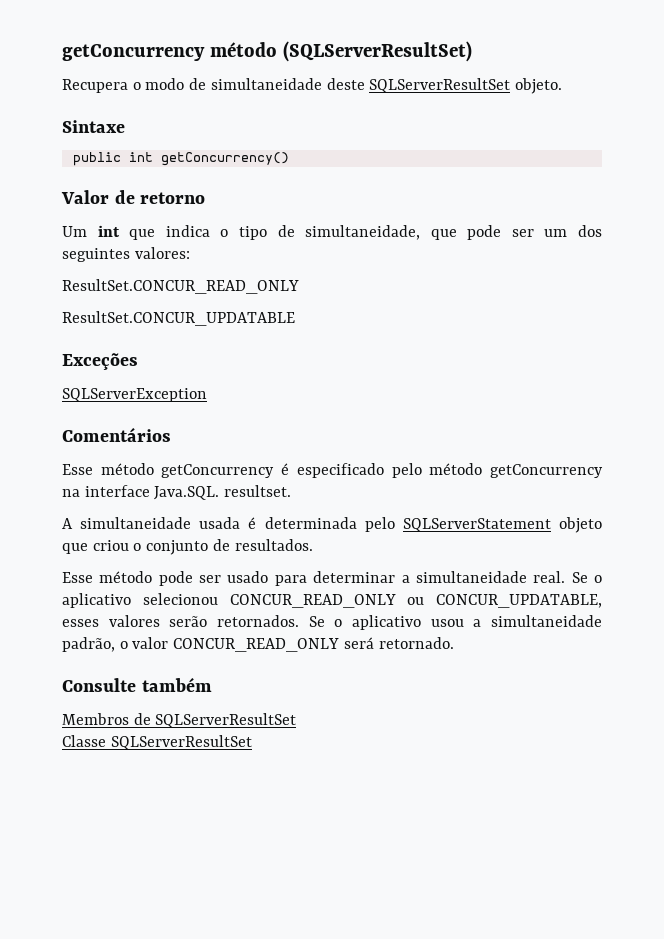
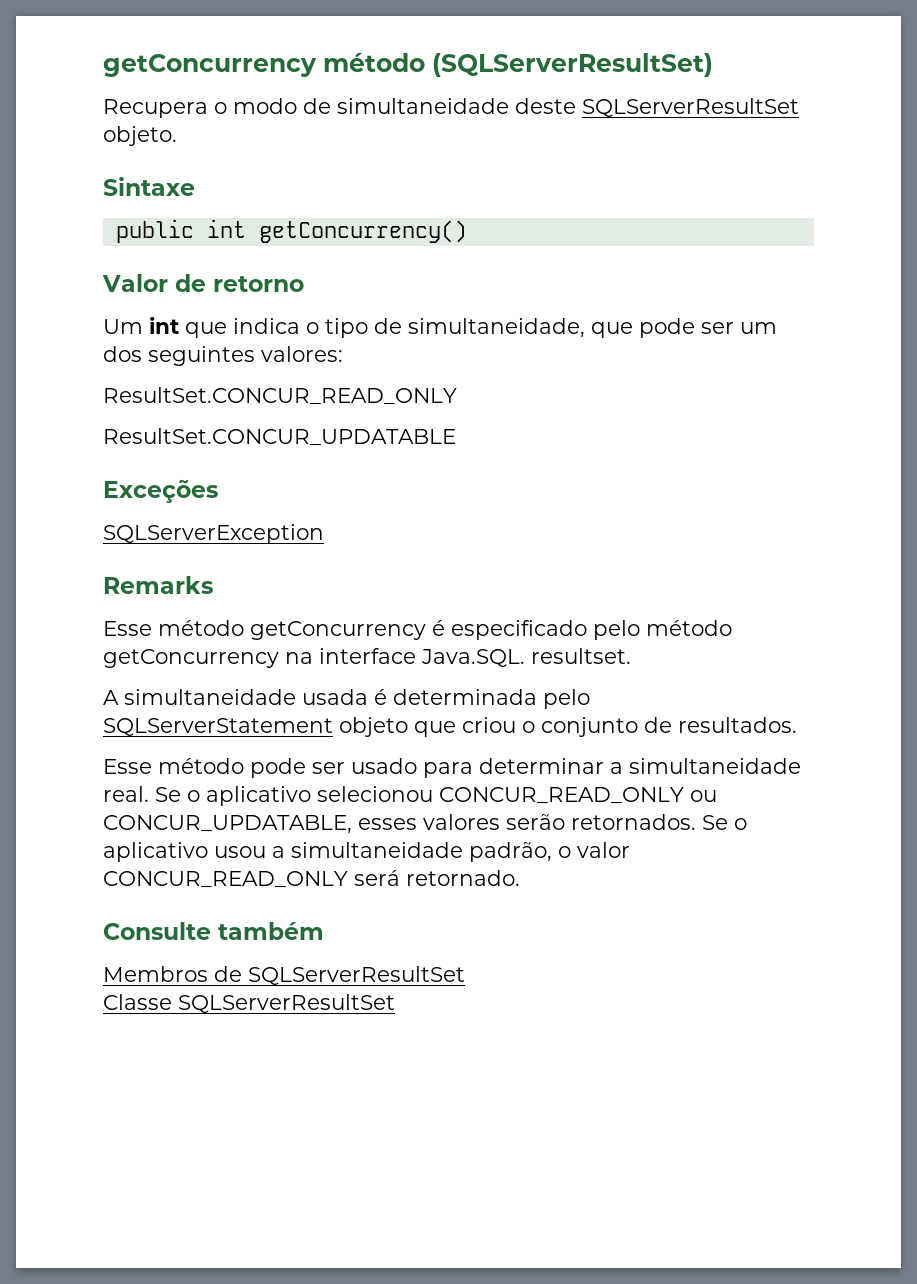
- Comentários
+ Remarks

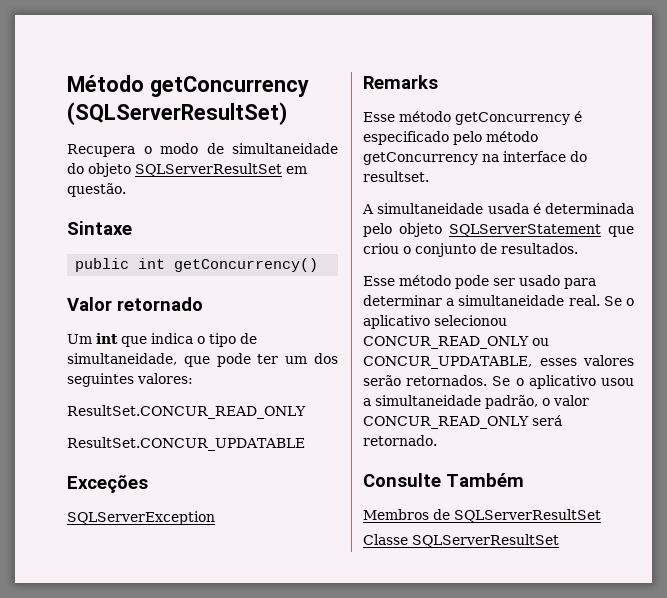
- getConcurrency método (SQLServerResultSet)
+ Método getConcurrency (SQLServerResultSet)
- Recupera o modo de simultaneidade deste SQLServerResultSet objeto.
+ Recupera o modo de simultaneidade do objeto SQLServerResultSet em questão.
- Valor de retorno
+ Valor retornado
- Um int que indica o tipo de simultaneidade, que pode ser um dos seguintes valores:
+ Um int que indica o tipo de simultaneidade, que pode ter um dos seguintes valores:
- Esse método getConcurrency é especificado pelo método getConcurrency na interface Java.SQL. resultset.
+ Esse método getConcurrency é especificado pelo método getConcurrency na interface do resultset.
- A simultaneidade usada é determinada pelo SQLServerStatement objeto que criou o conjunto de resultados.
+ A simultaneidade usada é determinada pelo objeto SQLServerStatement que criou o conjunto de resultados.
- Consulte também
+ Consulte Também

